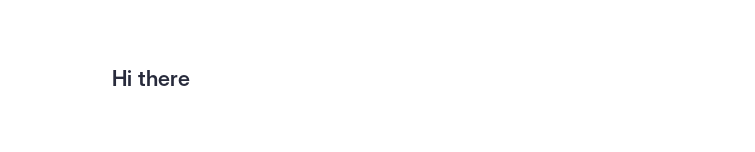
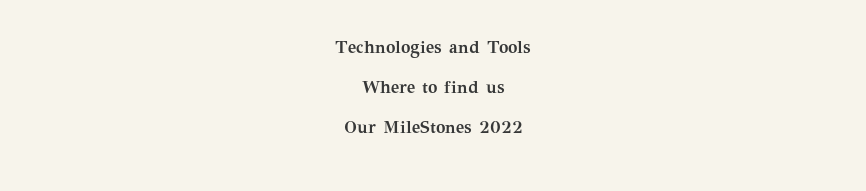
- Hi there
+ Technologies and Tools
+ Where to find us
+ Our MileStones 2022

